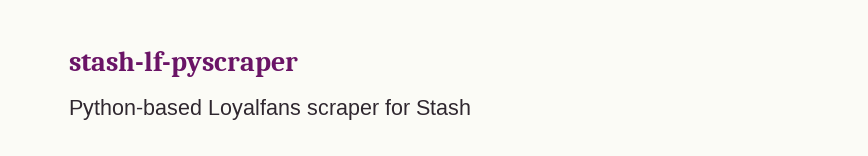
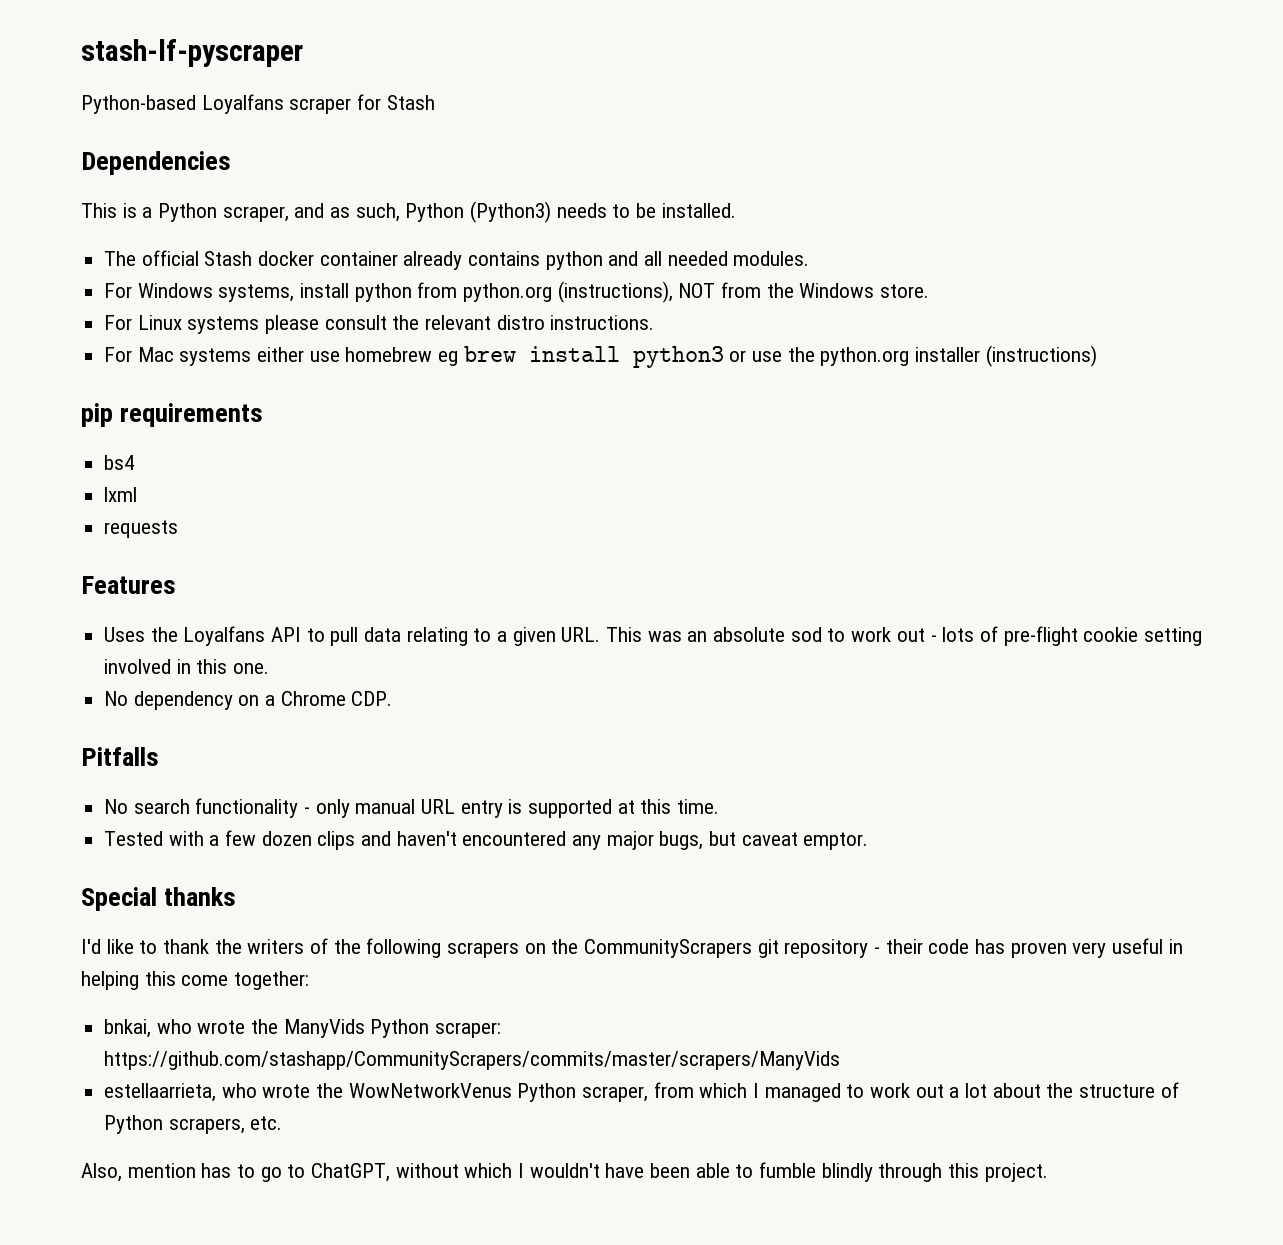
+ Dependencies
+ This is a Python scraper, and as such, Python (Python3) needs to be installed.
+ The official Stash docker container already contains python and all needed modules.
+ For Windows systems, install python from python.org (instructions), NOT from the Windows store.
+ For Linux systems please consult the relevant distro instructions.
+ For Μac systems either use homebrew eg brew install python3 or use the python.org installer (instructions)
+ pip requirements
+ bs4
+ lxml
+ requests
+ Features
+ Uses the Loyalfans API to pull data relating to a given URL. This was an absolute sod to work out - lots of pre-flight cookie setting involved in this one.
+ No dependency on a Chrome CDP.
+ Pitfalls
+ No search functionality - only manual URL entry is supported at this time.
+ Tested with a few dozen clips and haven't encountered any major bugs, but caveat emptor.
+ Special thanks
+ I'd like to thank the writers of the following scrapers on the CommunityScrapers git repository - their code has proven very useful in helping this come together:
+ bnkai, who wrote the ManyVids Python scraper: https://github.com/stashapp/CommunityScrapers/commits/master/scrapers/ManyVids
+ estellaarrieta, who wrote the WowNetworkVenus Python scraper, from which I managed to work out a lot about the structure of Python scrapers, etc.
+ Also, mention has to go to ChatGPT, without which I wouldn't have been able to fumble blindly through this project.

